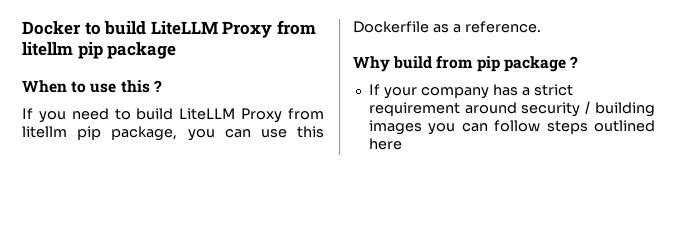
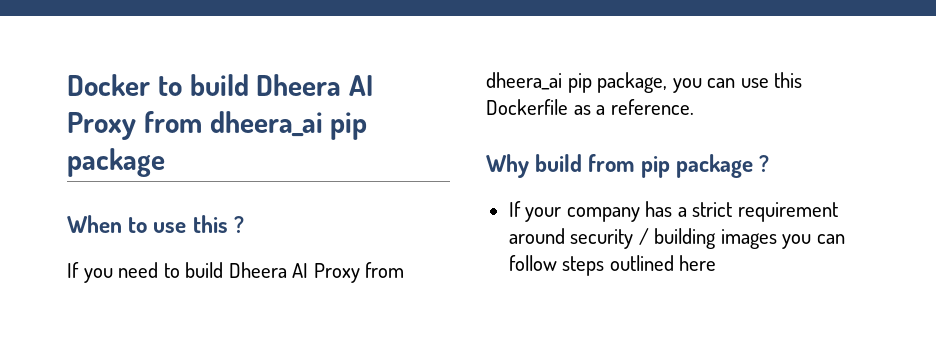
- Docker to build LiteLLM Proxy from litellm pip package
+ Docker to build Dheera AI Proxy from dheera_ai pip package
- If you need to build LiteLLM Proxy from litellm pip package, you can use this Dockerfile as a reference.
+ If you need to build Dheera AI Proxy from dheera_ai pip package, you can use this Dockerfile as a reference.

